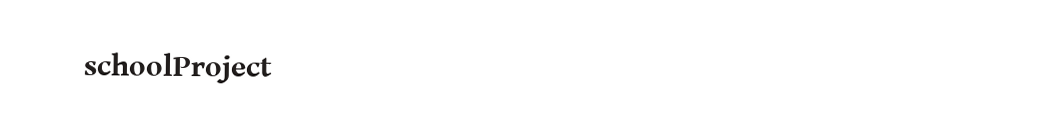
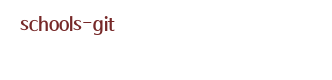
- schoolProject
+ schools-git

